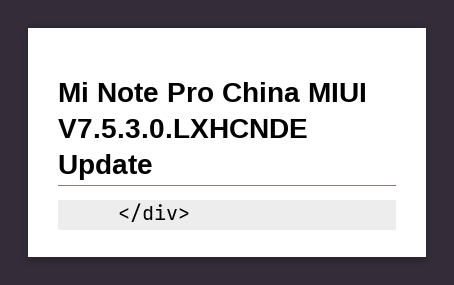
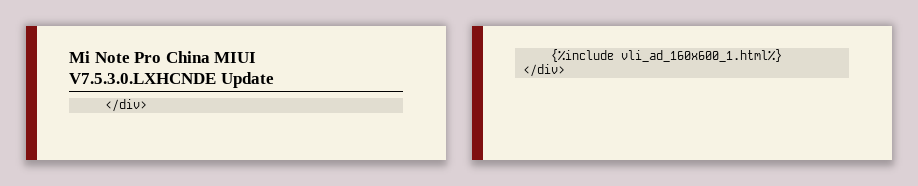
+ {%include vli_ad_160x600_1.html%}
+ </div>

